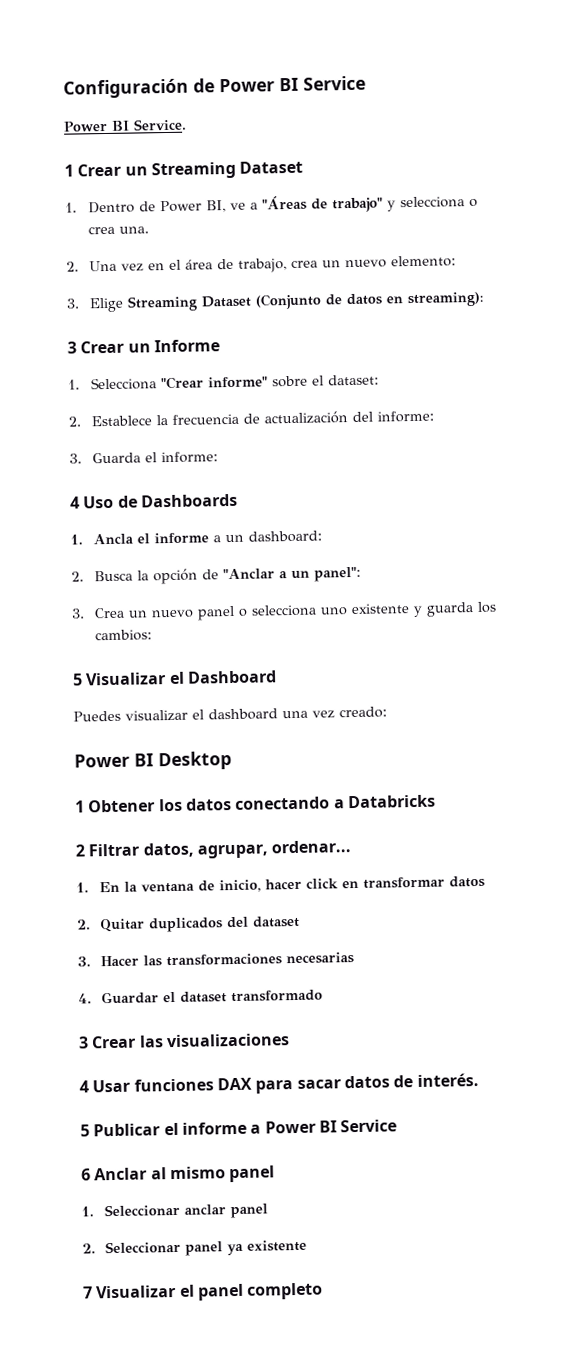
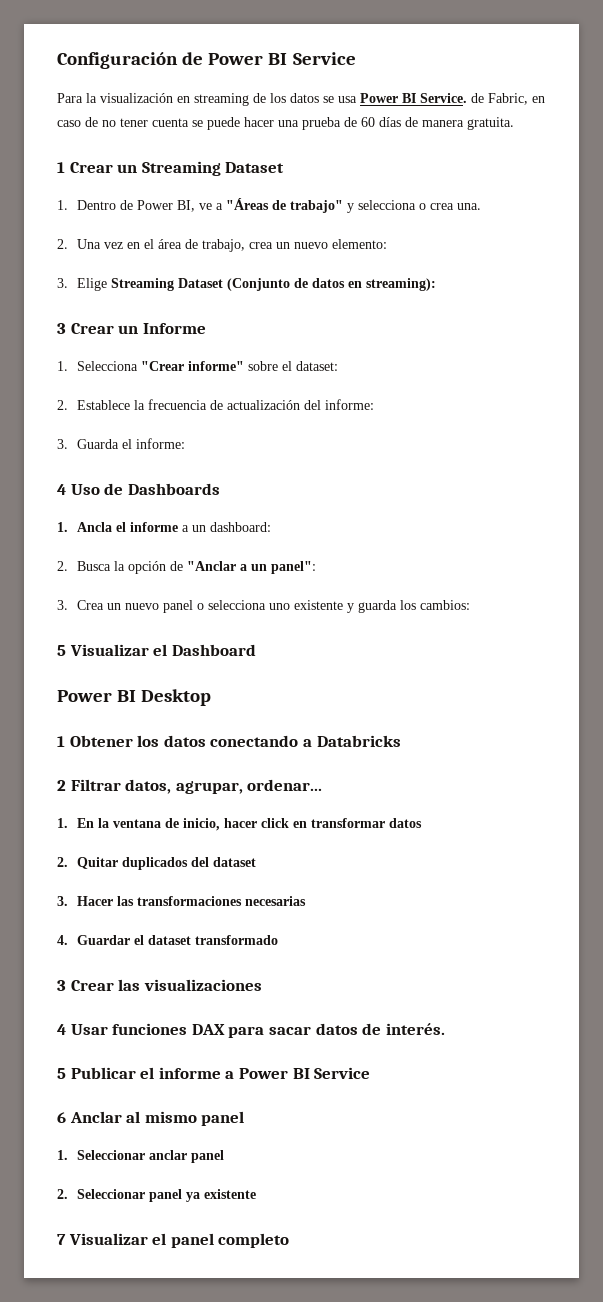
- Power BI Service.
+ Para la visualización en streaming de los datos se usa Power BI Service. de Fabric, en caso de no tener cuenta se puede hacer una prueba de 60 días de manera gratuita.
- Puedes visualizar el dashboard una vez creado:

